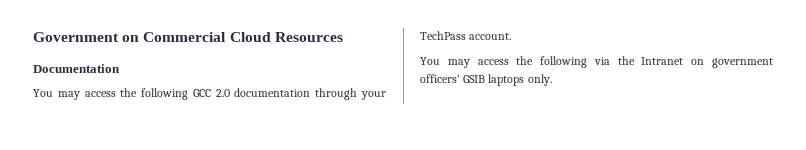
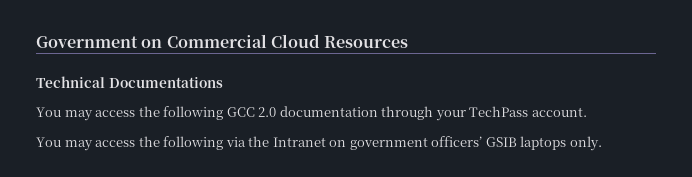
- Documentation
+ Technical Documentations

